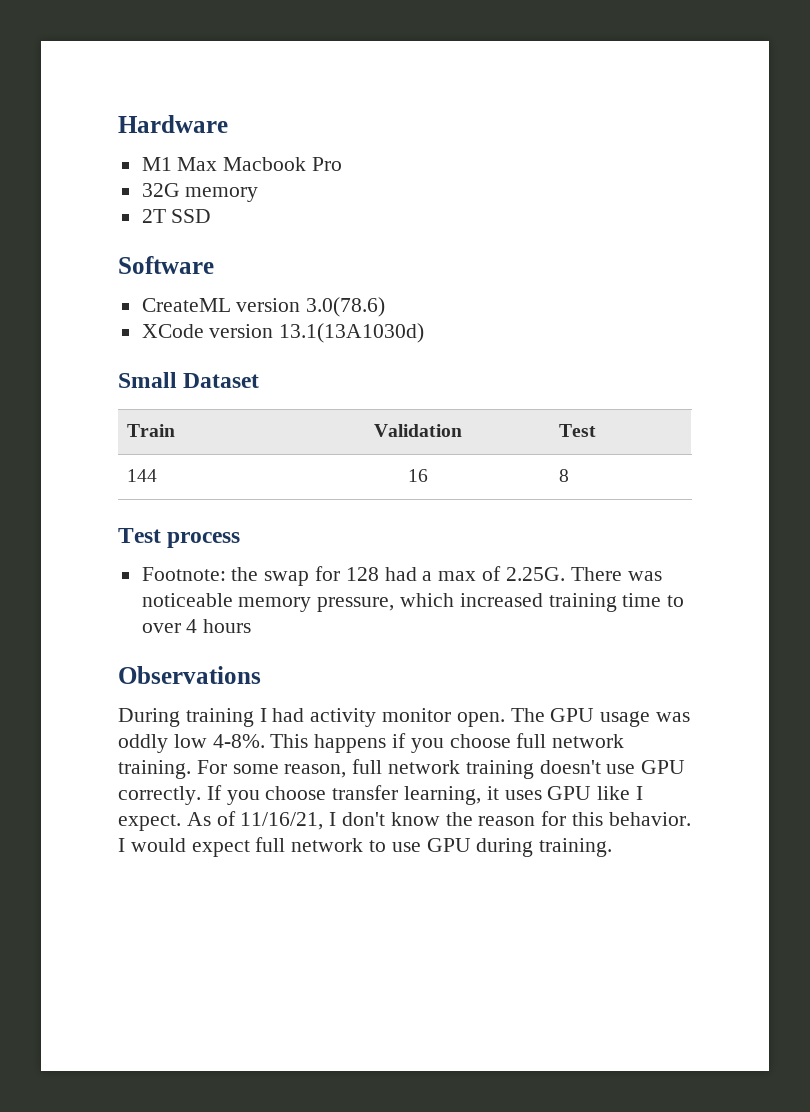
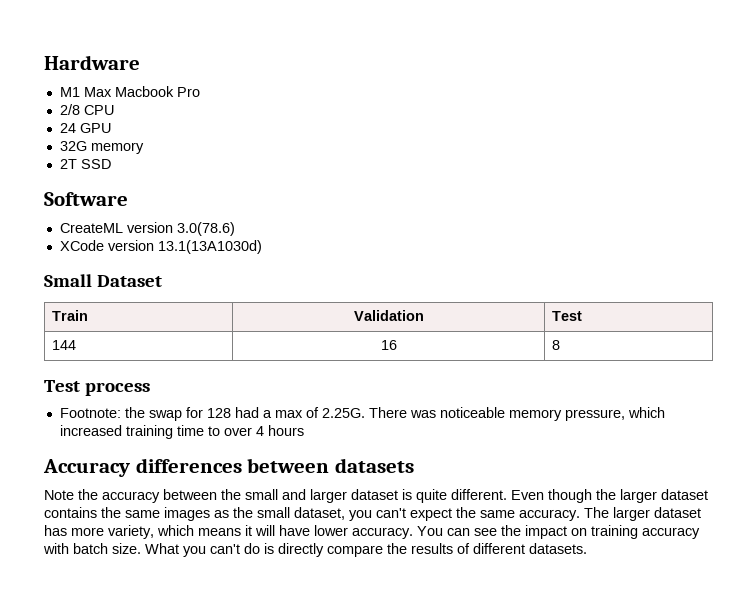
+ 2/8 CPU
+ 24 GPU
- Observations
- During training I had activity monitor open. The GPU usage was oddly low 4-8%. This happens if you choose full network training. For some reason, full network training doesn't use GPU correctly. If you choose transfer learning, it uses GPU like I expect. As of 11/16/21, I don't know the reason for this behavior. I would expect full network to use GPU during training.
+ Accuracy differences between datasets
+ Note the accuracy between the small and larger dataset is quite different. Even though the larger dataset contains the same images as the small dataset, you can't expect the same accuracy. The larger dataset has more variety, which means it will have lower accuracy. You can see the impact on training accuracy with batch size. What you can't do is directly compare the results of different datasets.

